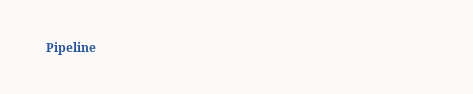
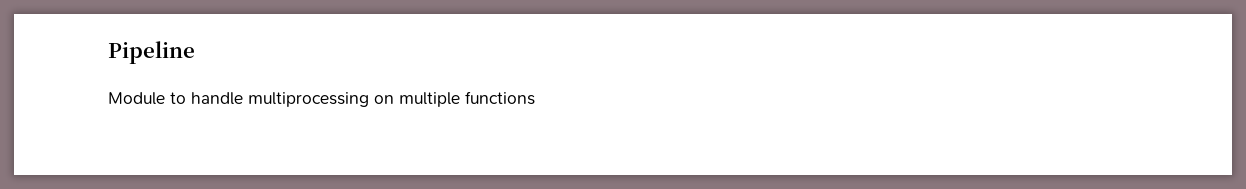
+ Module to handle multiprocessing on multiple functions

